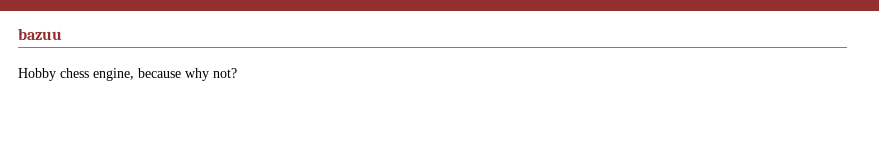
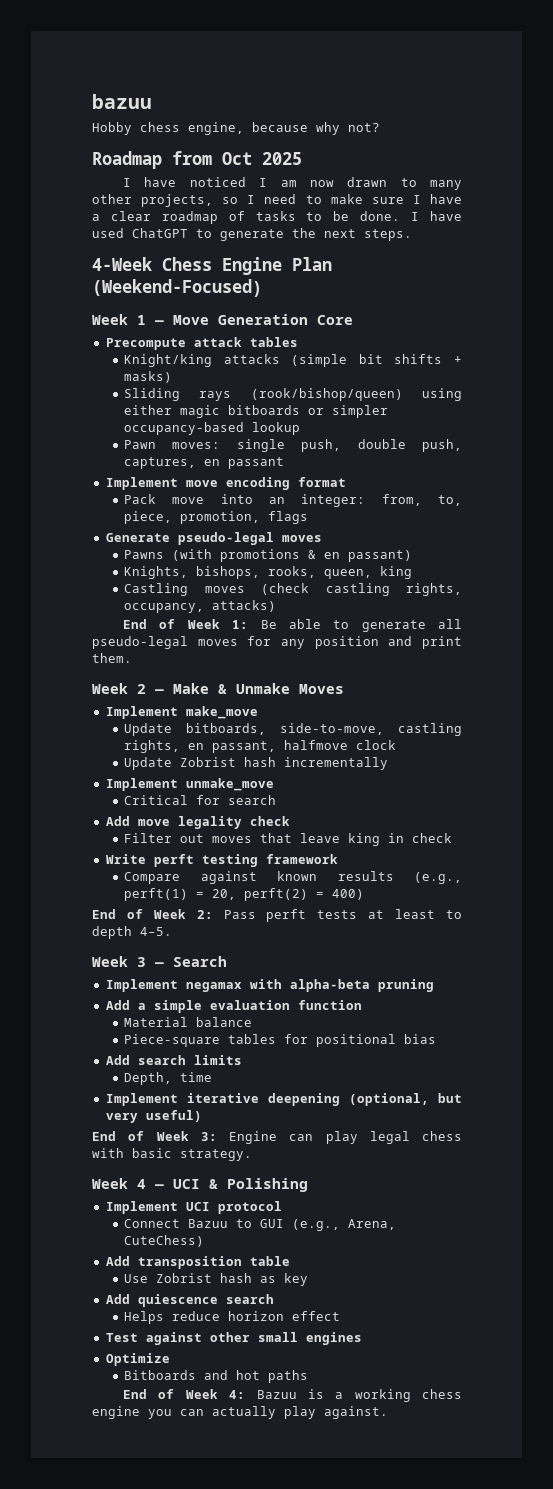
+ Roadmap from Oct 2025
+ I have noticed I am now drawn to many other projects, so I need to make sure I have a clear roadmap of tasks to be done. I have used ChatGPT to generate the next steps.
+ 4-Week Chess Engine Plan (Weekend-Focused)
+ Week 1 — Move Generation Core
+ Precompute attack tables
+ Knight/king attacks (simple bit shifts + masks)
+ Sliding rays (rook/bishop/queen) using either magic bitboards or simpler occupancy-based lookup
+ Pawn moves: single push, double push, captures, en passant
+ Implement move encoding format
+ Pack move into an integer: from, to, piece, promotion, flags
+ Generate pseudo-legal moves
+ Pawns (with promotions & en passant)
+ Knights, bishops, rooks, queen, king
+ Castling moves (check castling rights, occupancy, attacks)
+ End of Week 1: Be able to generate all pseudo-legal moves for any position and print them.
+ Week 2 — Make & Unmake Moves
+ Implement make_move
+ Update bitboards, side-to-move, castling rights, en passant, halfmove clock
+ Update Zobrist hash incrementally
+ Implement unmake_move
+ Critical for search
+ Add move legality check
+ Filter out moves that leave king in check
+ Write perft testing framework
+ Compare against known results (e.g., perft(1) = 20, perft(2) = 400)
+ End of Week 2: Pass perft tests at least to depth 4–5.
+ Week 3 — Search
+ Implement negamax with alpha-beta pruning
+ Add a simple evaluation function
+ Material balance
+ Piece-square tables for positional bias
+ Add search limits
+ Depth, time
+ Implement iterative deepening (optional, but very useful)
+ End of Week 3: Engine can play legal chess with basic strategy.
+ Week 4 — UCI & Polishing
+ Implement UCI protocol
+ Connect Bazuu to GUI (e.g., Arena, CuteChess)
+ Add transposition table
+ Use Zobrist hash as key
+ Add quiescence search
+ Helps reduce horizon effect
+ Test against other small engines
+ Optimize
+ Bitboards and hot paths
+ End of Week 4: Bazuu is a working chess engine you can actually play against.

